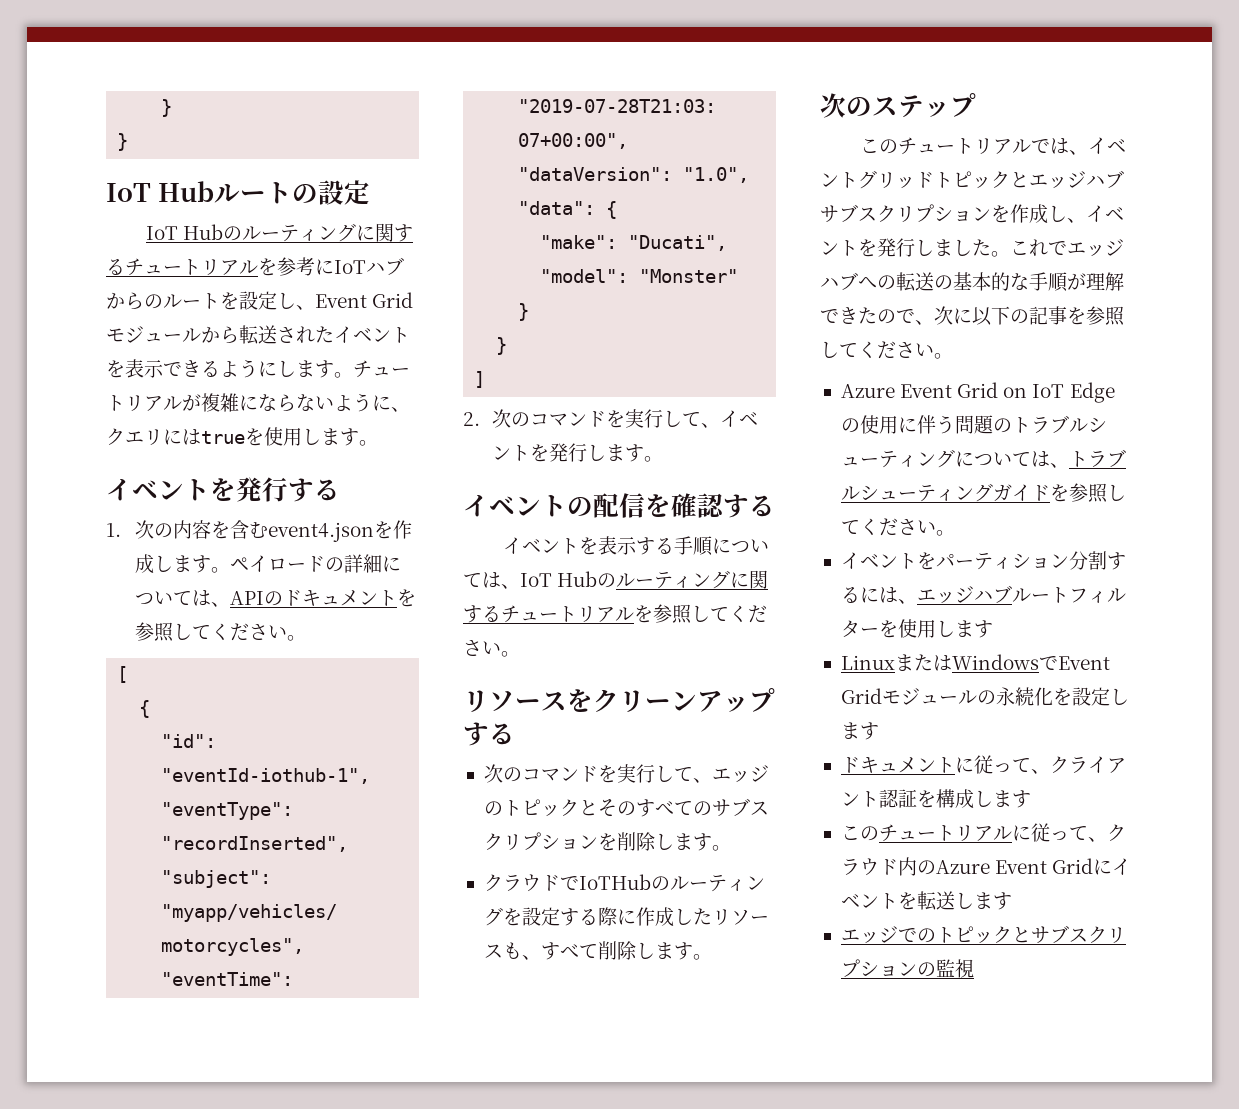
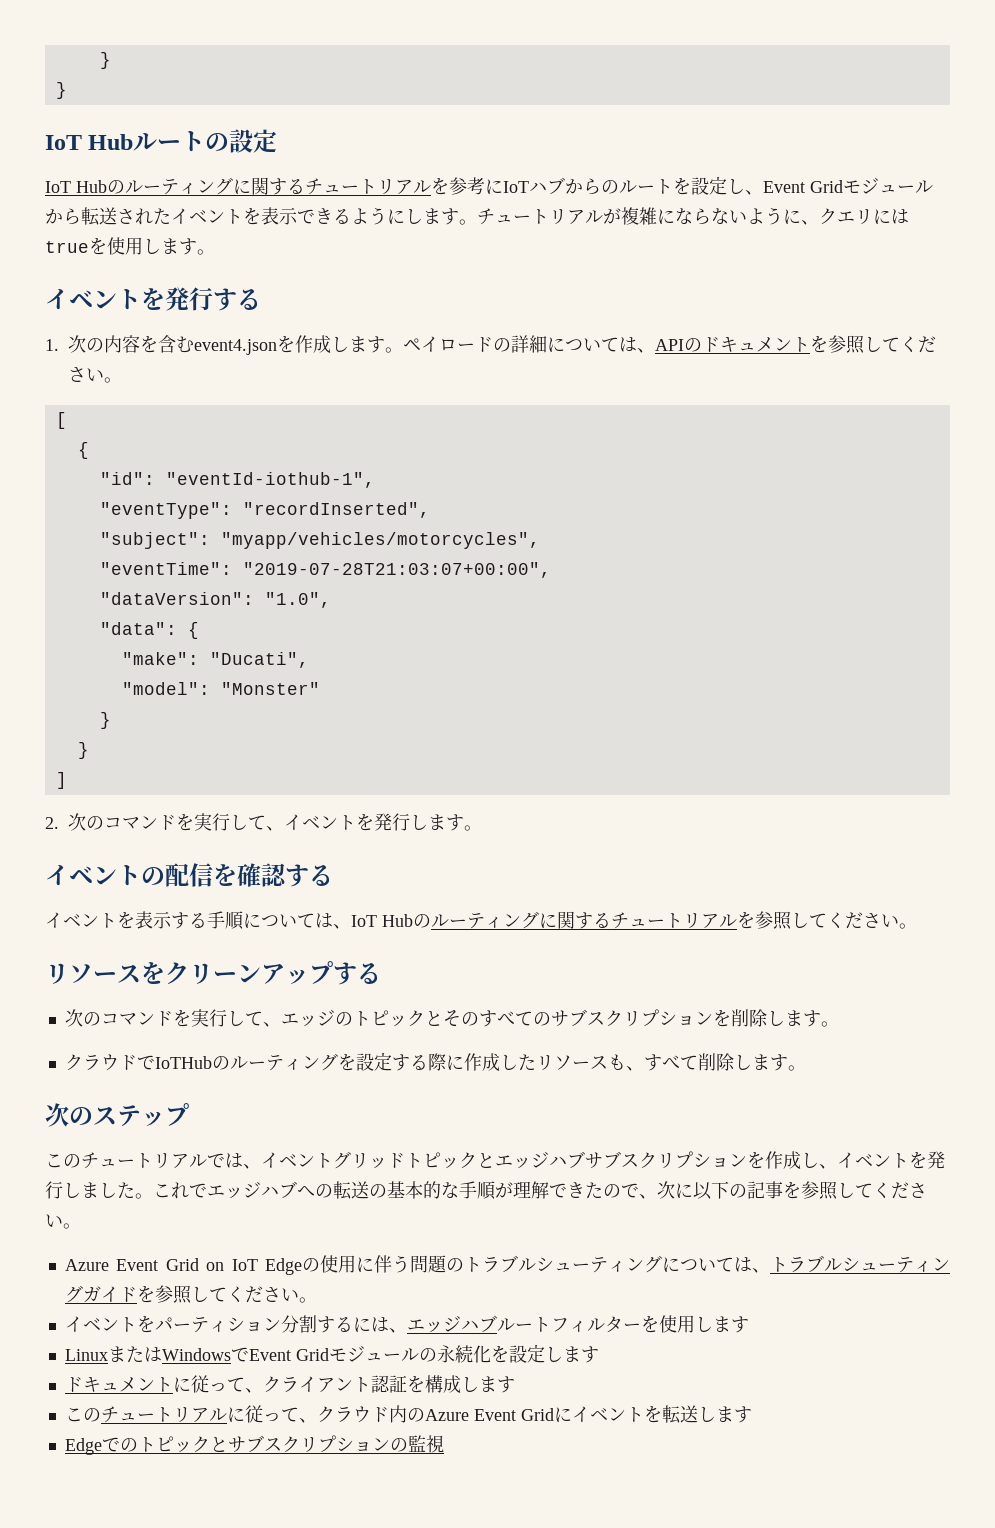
- エッジでのトピックとサブスクリプションの監視
+ Edgeでのトピックとサブスクリプションの監視

